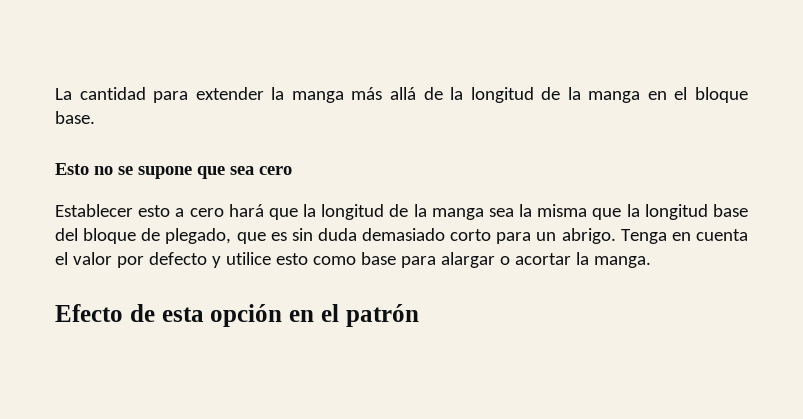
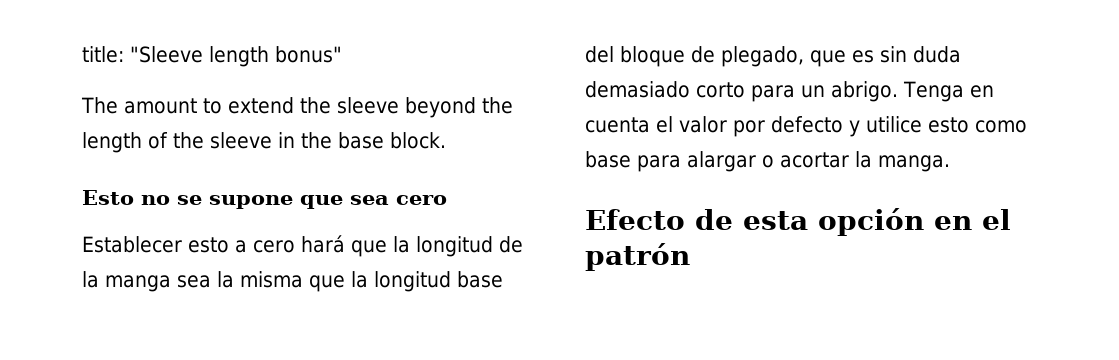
- La cantidad para extender la manga más allá de la longitud de la manga en el bloque base.
+ title: "Sleeve length bonus"
+ The amount to extend the sleeve beyond the length of the sleeve in the base block.

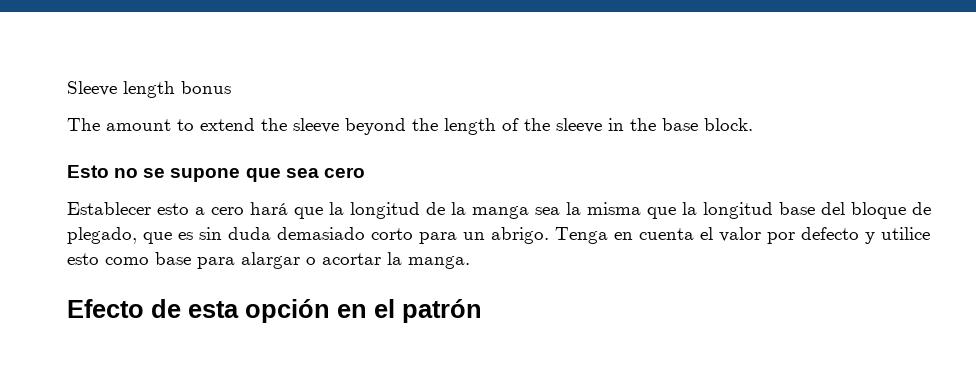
- title: "Sleeve length bonus"
+ Sleeve length bonus

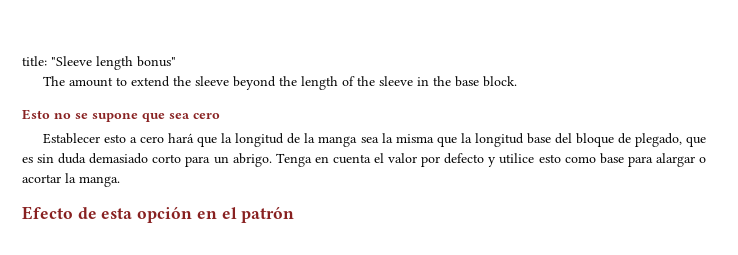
- Sleeve length bonus
+ title: "Sleeve length bonus"

